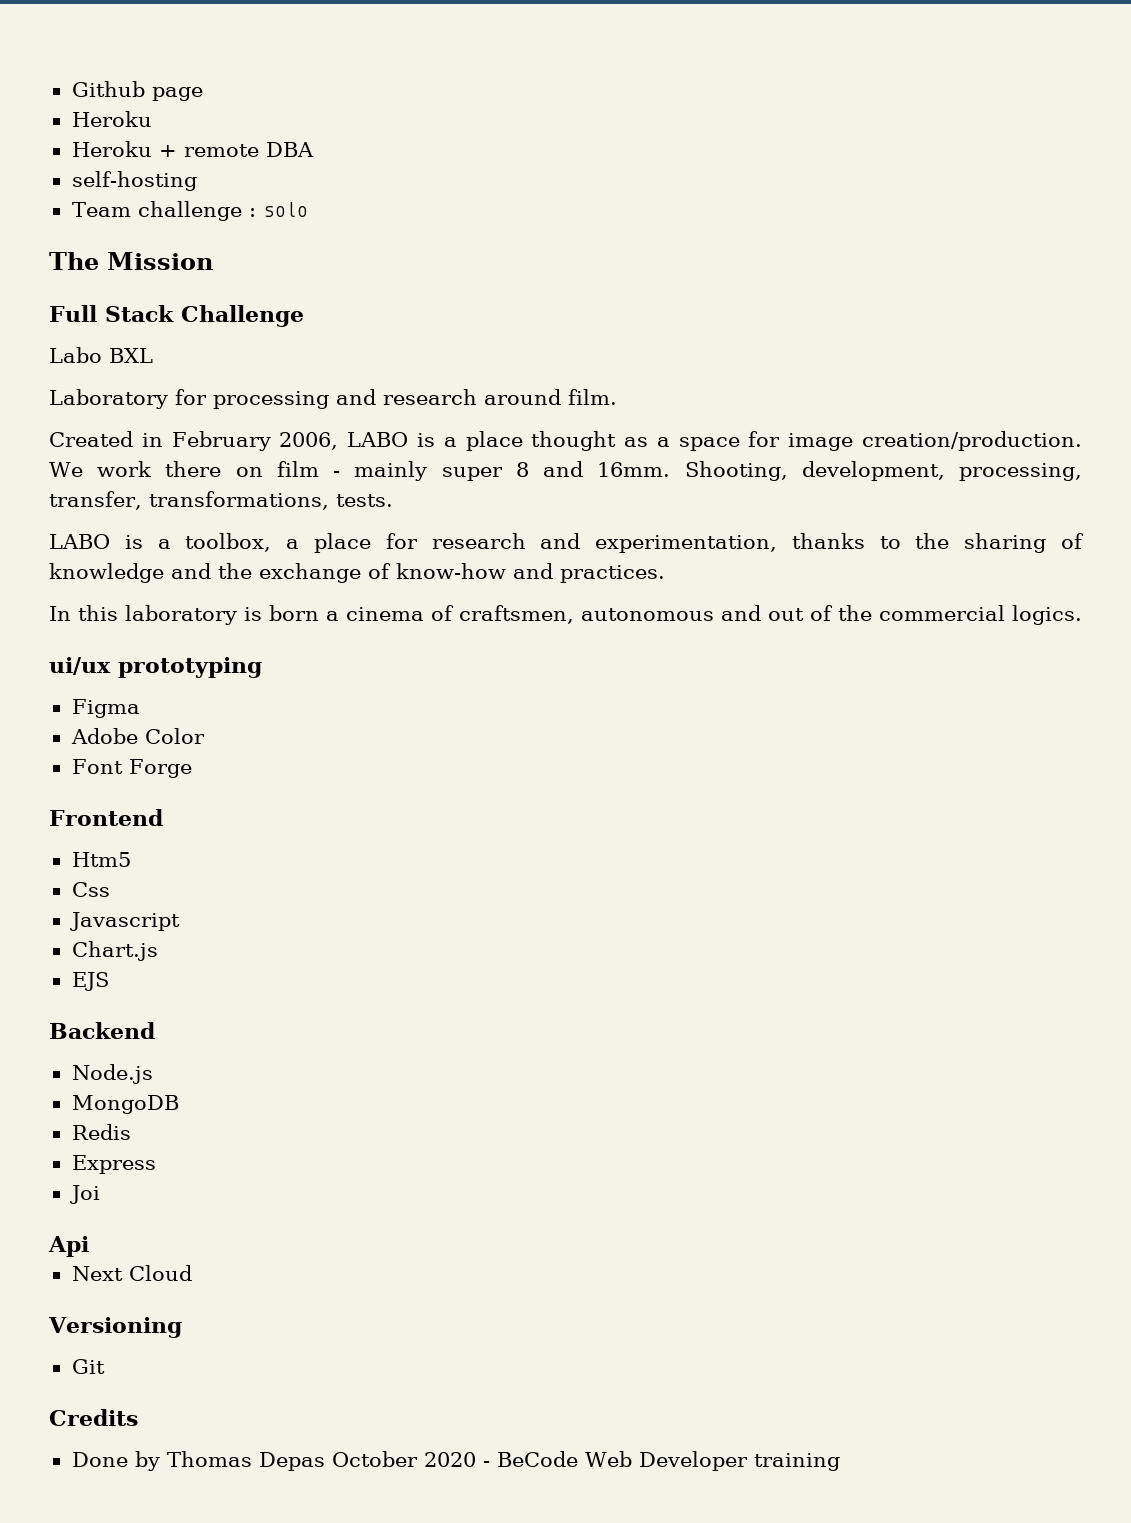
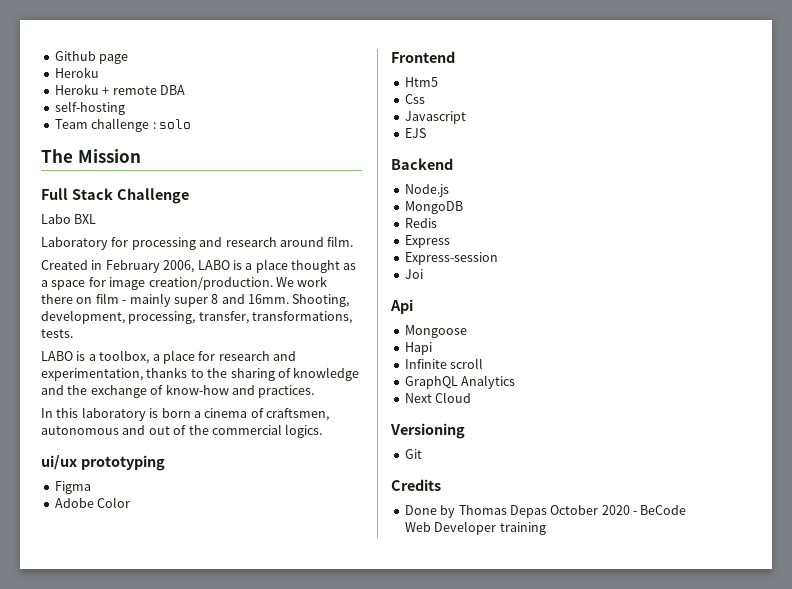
- Font Forge
- Chart.js
+ Express-session
+ Mongoose
+ Hapi
+ Infinite scroll
+ GraphQL Analytics

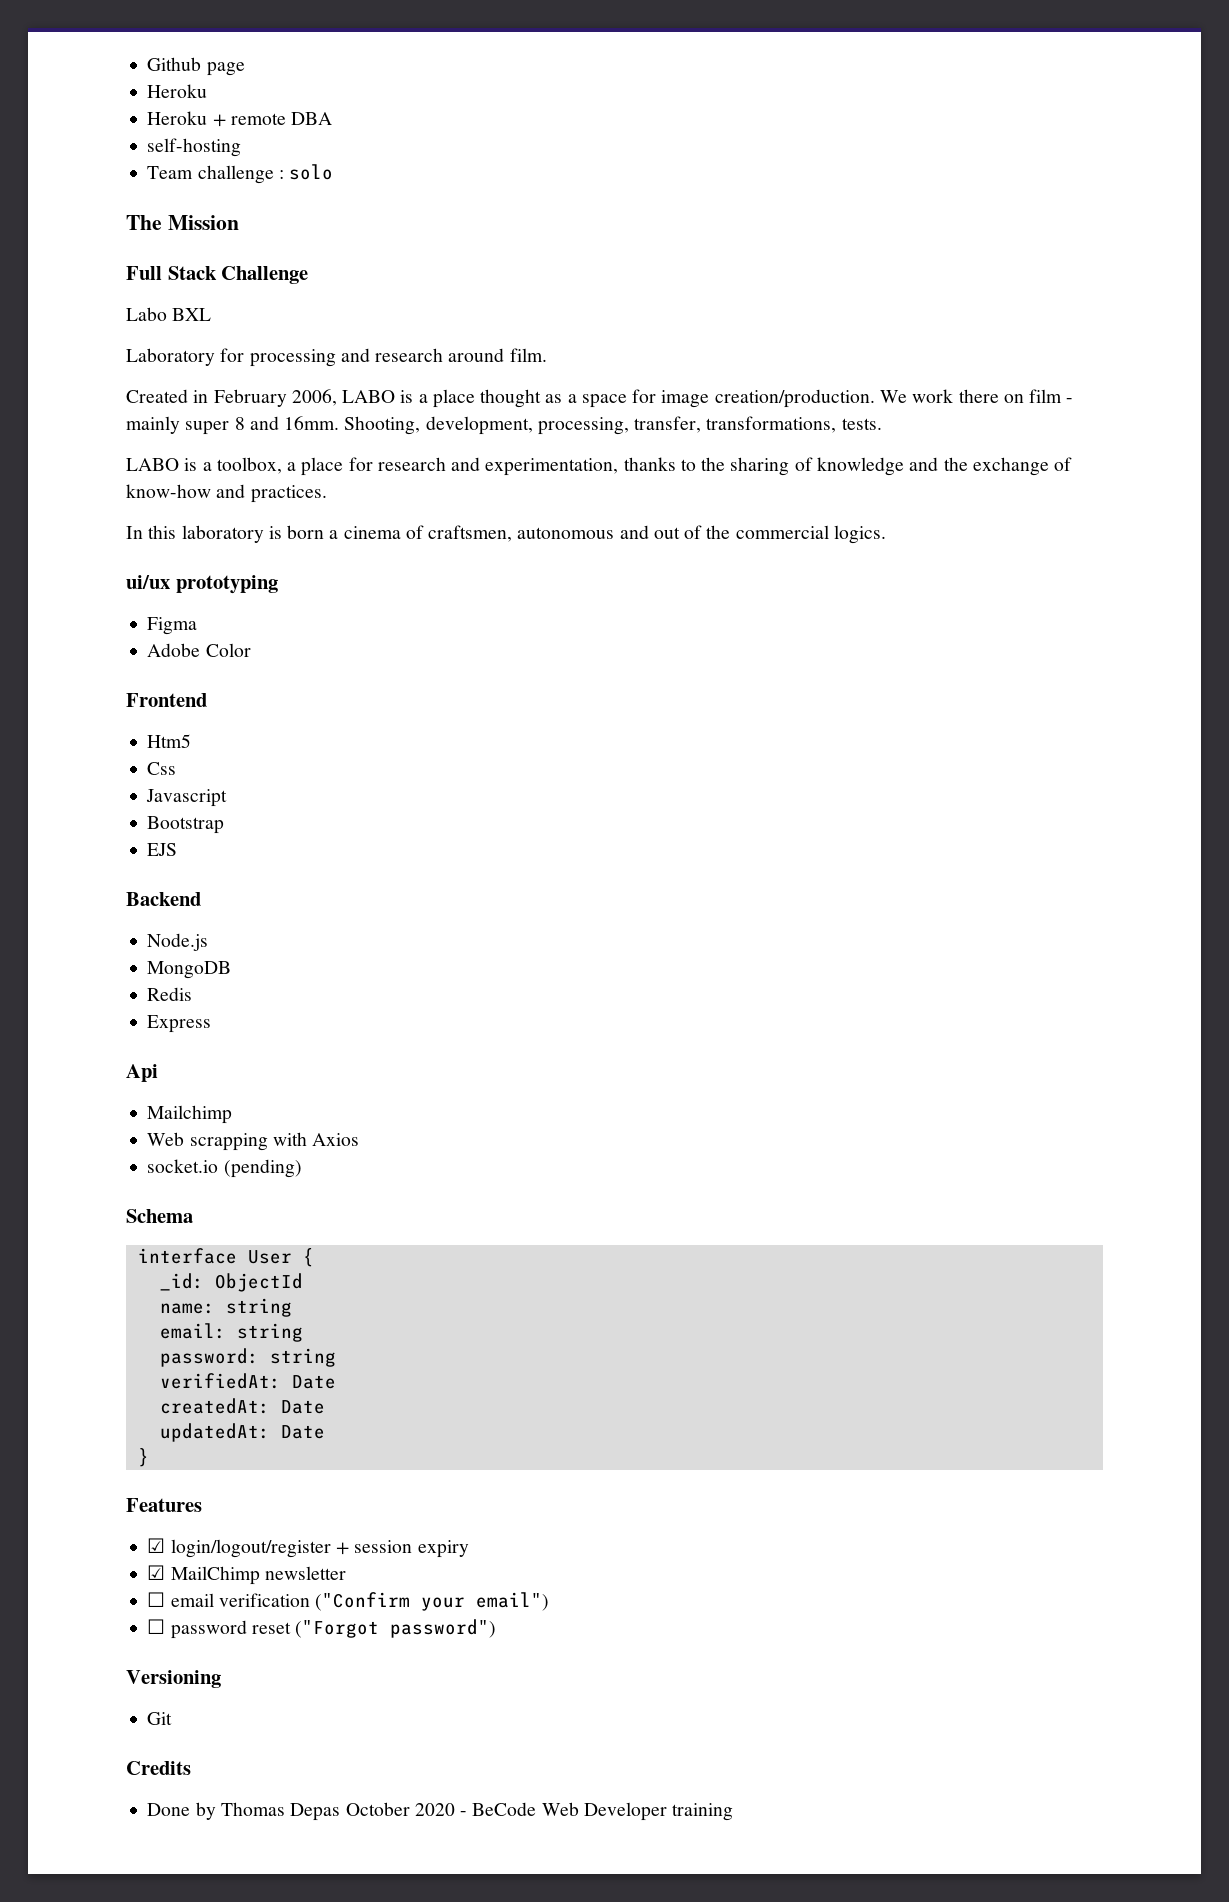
+ Bootstrap
- Express-session
- Joi
- Mongoose
- Hapi
- Infinite scroll
- GraphQL Analytics
- Next Cloud
+ Mailchimp
+ Web scrapping with Axios
+ socket.io (pending)
+ Schema
+ interface User {
+ _id: ObjectId
+ name: string
+ email: string
+ password: string
+ verifiedAt: Date
+ createdAt: Date
+ updatedAt: Date
+ }
+ Features
+ ☑ login/logout/register + session expiry
+ ☑ MailChimp newsletter
+ ☐ email verification ("Confirm your email")
+ ☐ password reset ("Forgot password")

